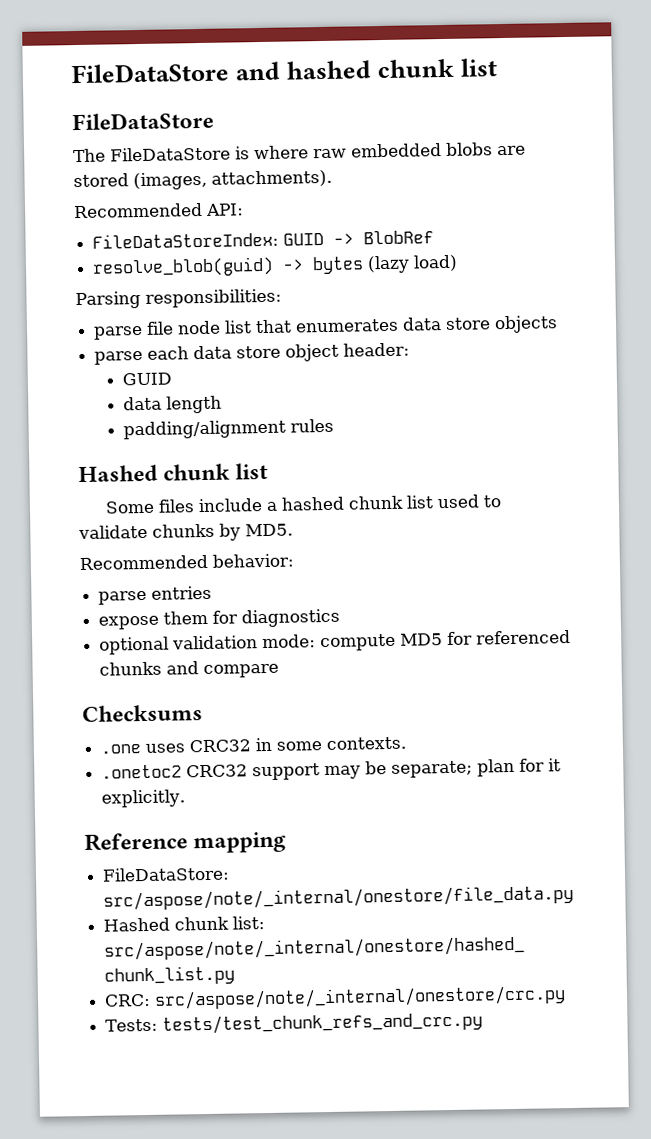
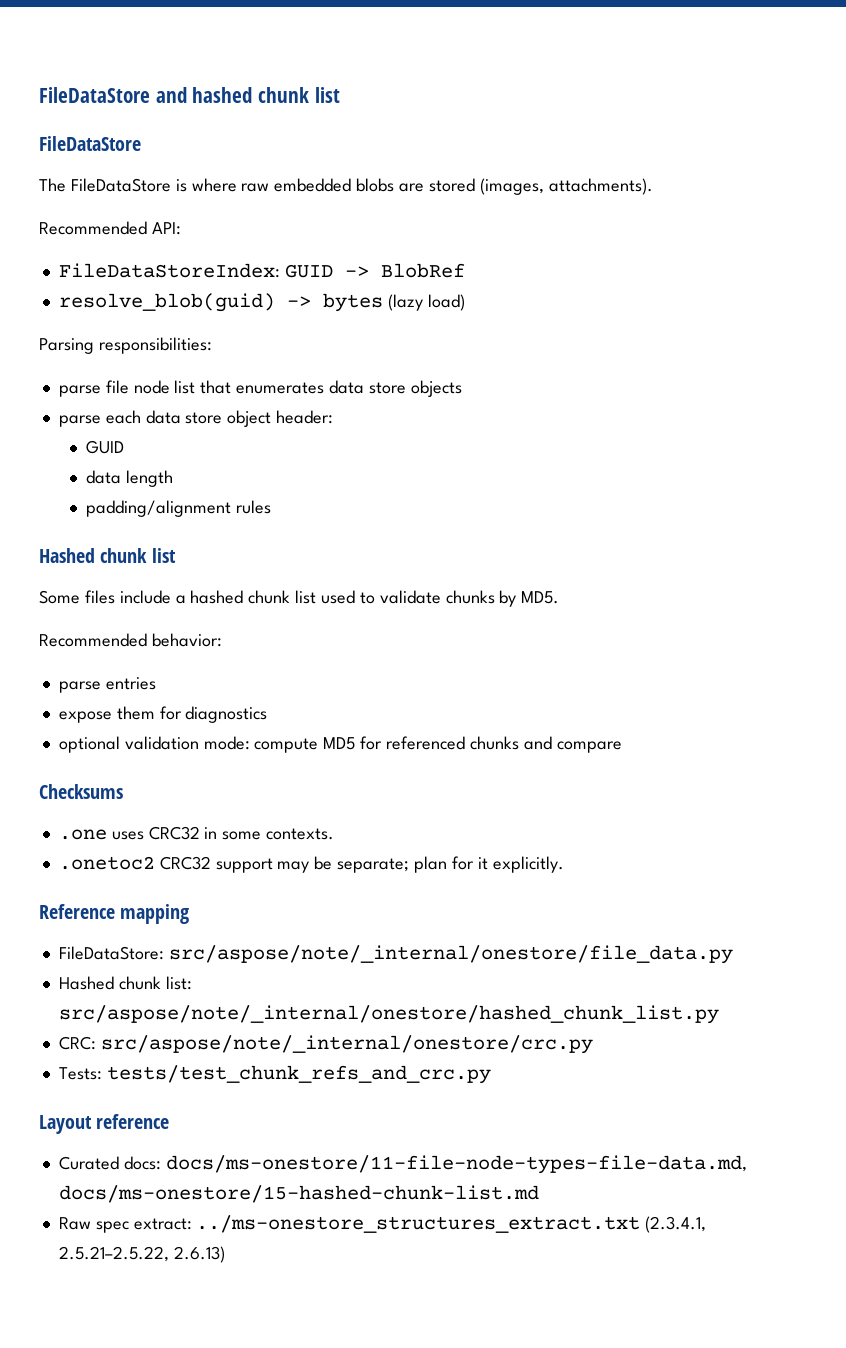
+ Layout reference
+ Curated docs: docs/ms-onestore/11-file-node-types-file-data.md, docs/ms-onestore/15-hashed-chunk-list.md
+ Raw spec extract: ../ms-onestore_structures_extract.txt (2.3.4.1, 2.5.21–2.5.22, 2.6.13)

